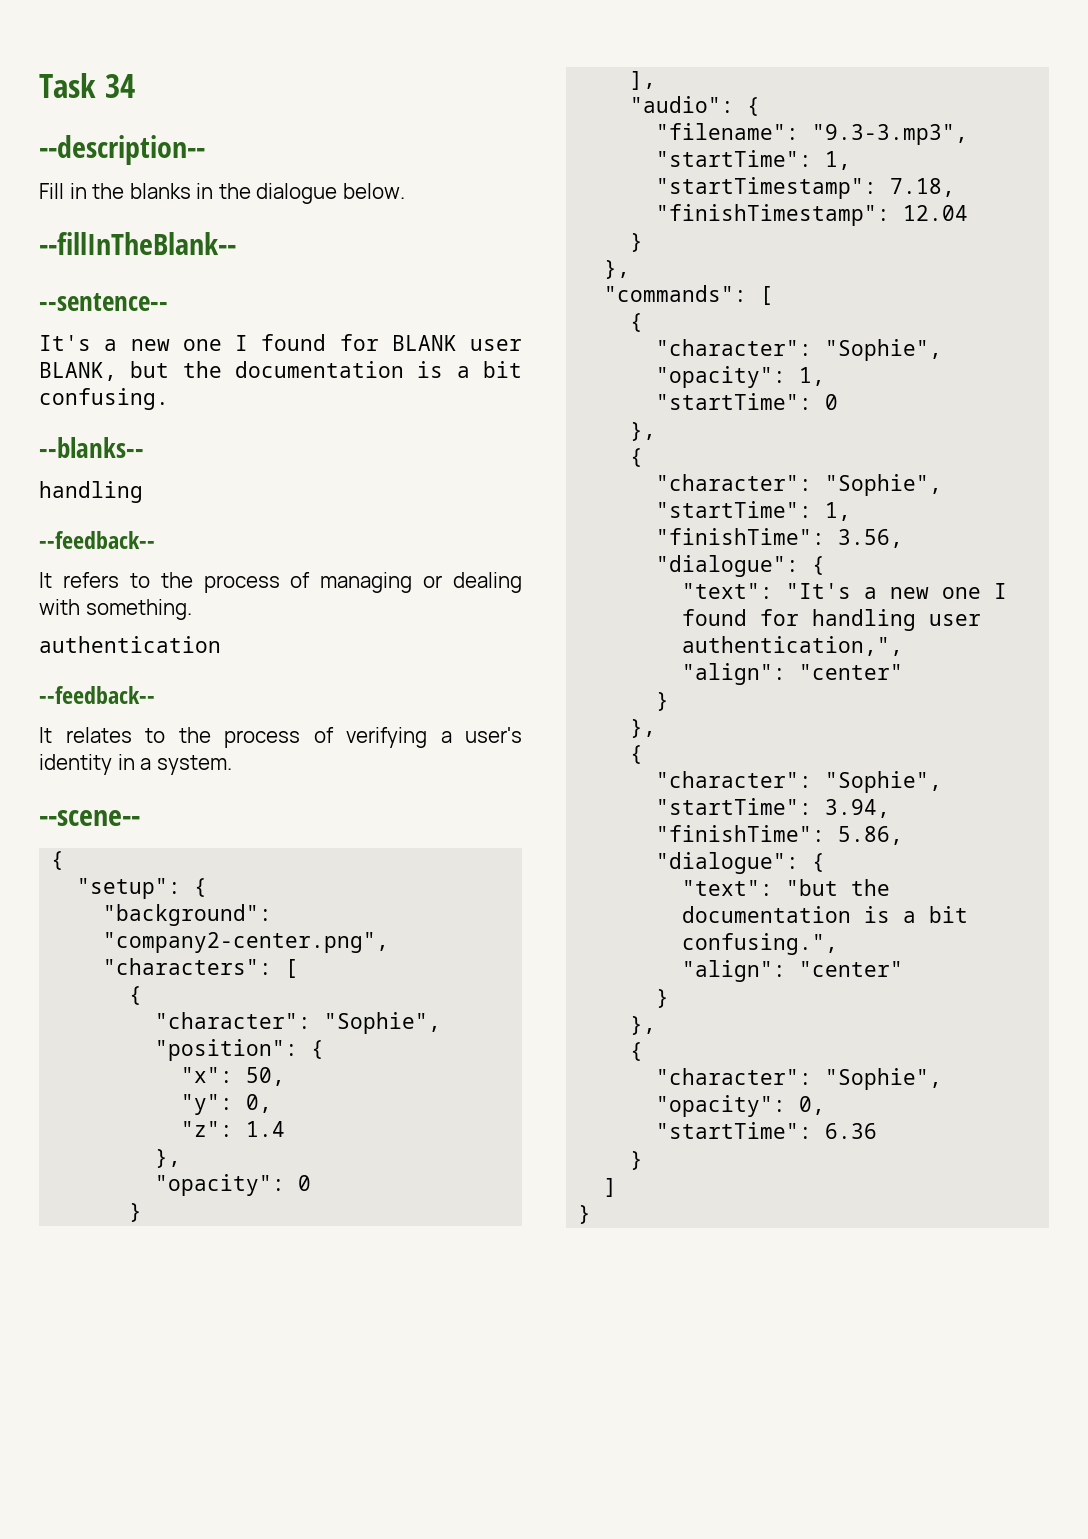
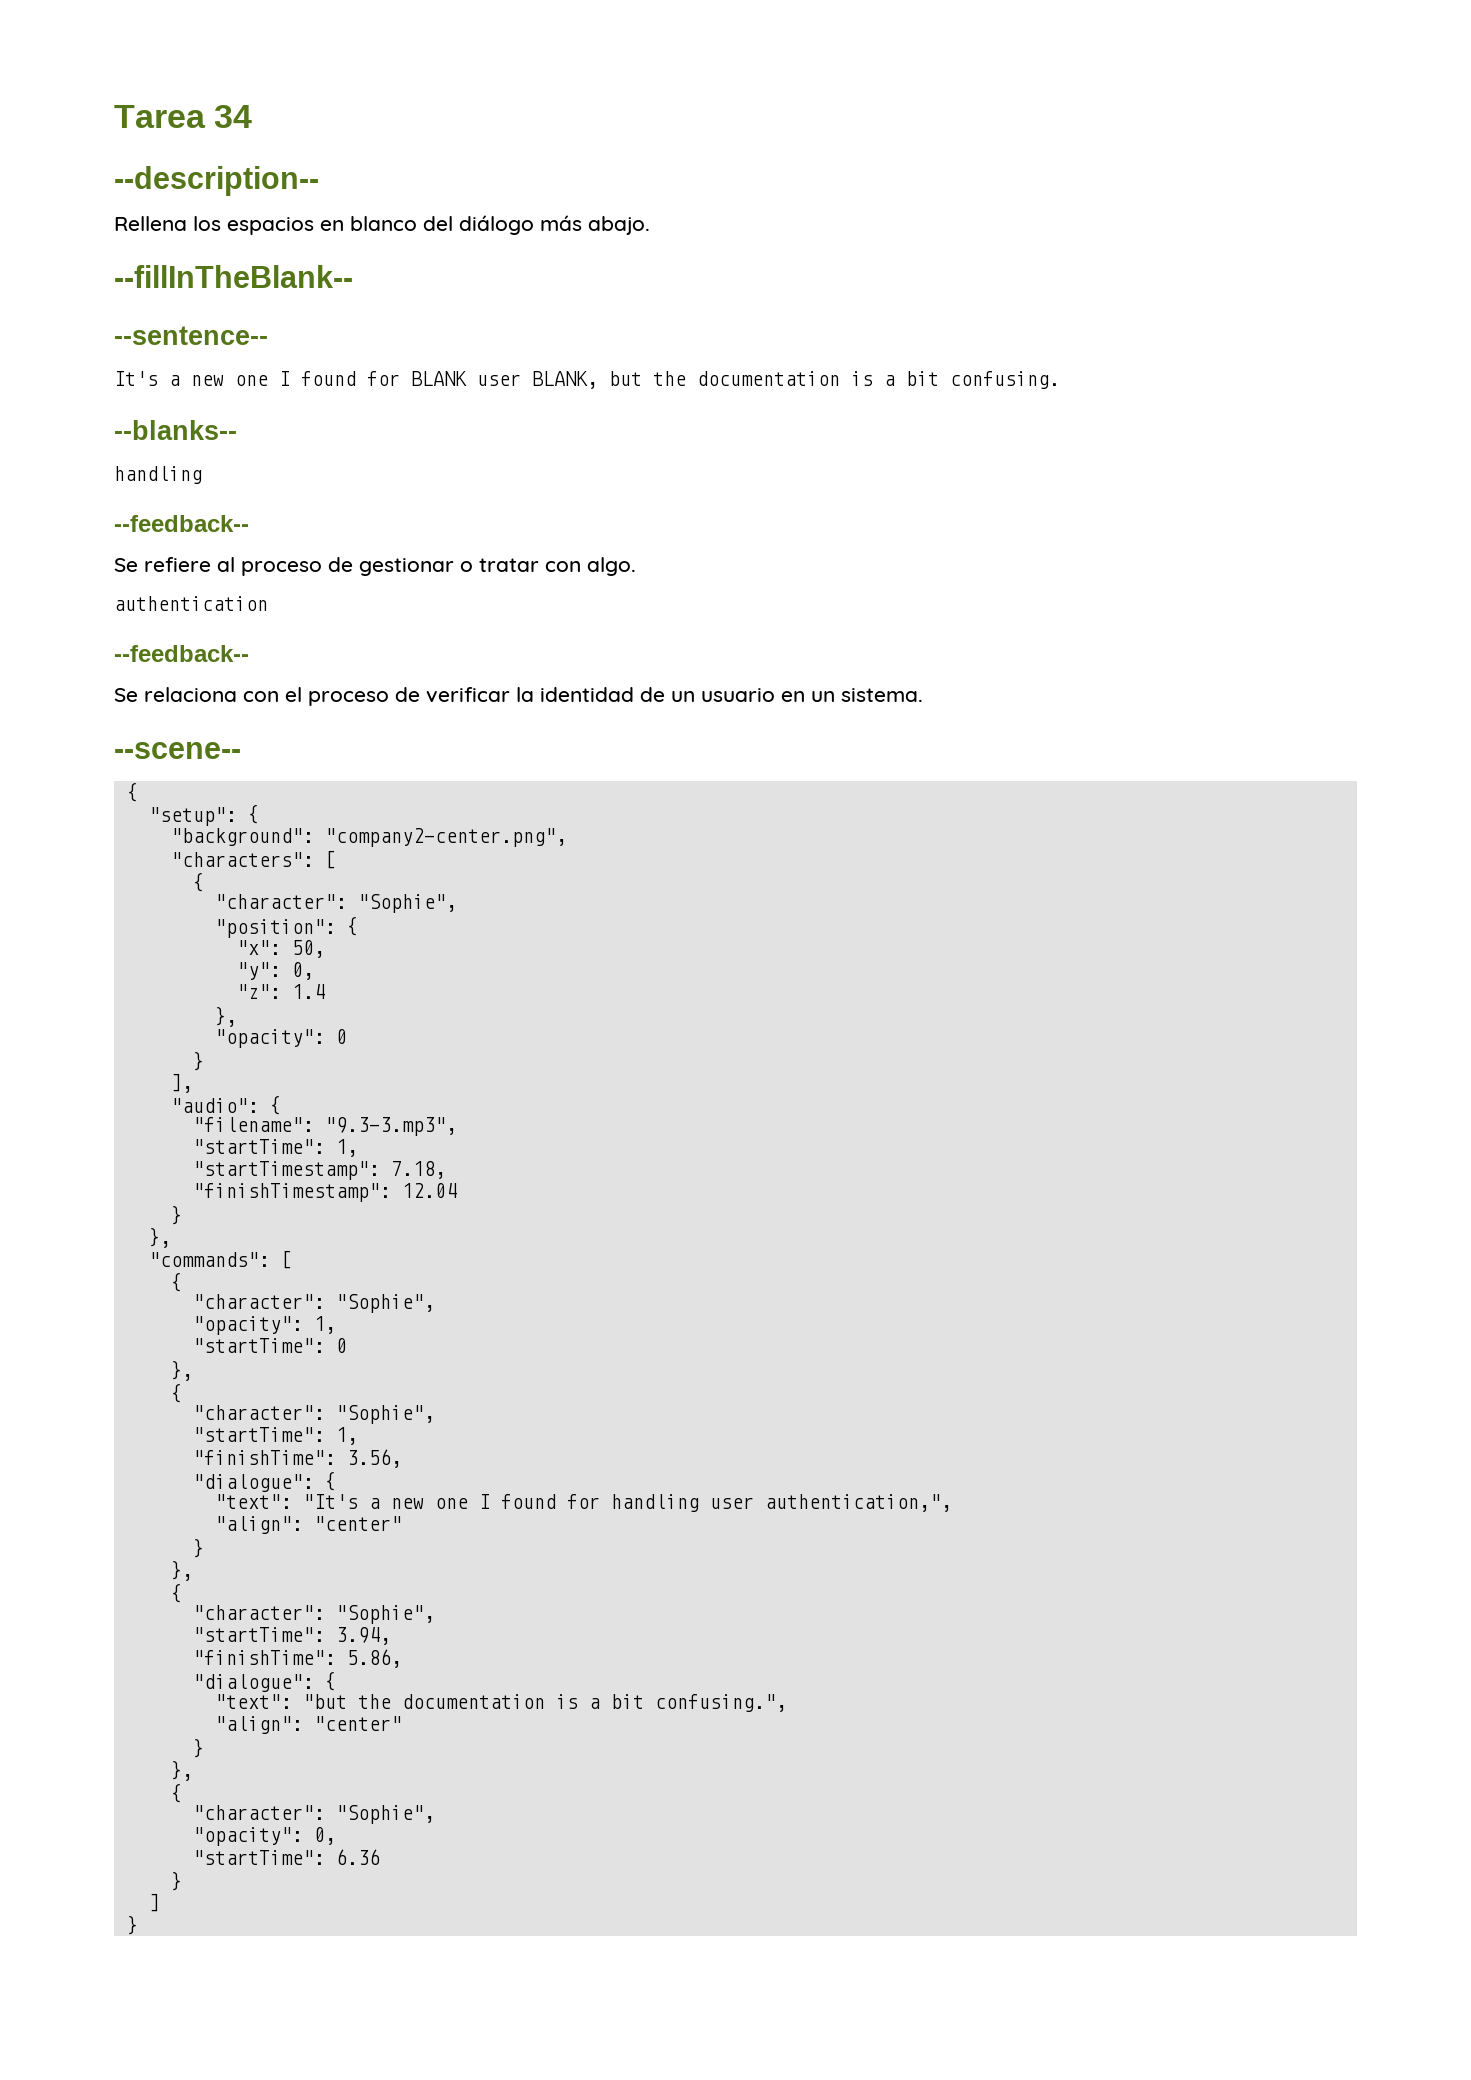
- Task 34
+ Tarea 34
- Fill in the blanks in the dialogue below.
+ Rellena los espacios en blanco del diálogo más abajo.
- It refers to the process of managing or dealing with something.
+ Se refiere al proceso de gestionar o tratar con algo.
  authentication
  --feedback--
- It relates to the process of verifying a user's identity in a system.
+ Se relaciona con el proceso de verificar la identidad de un usuario en un sistema.

